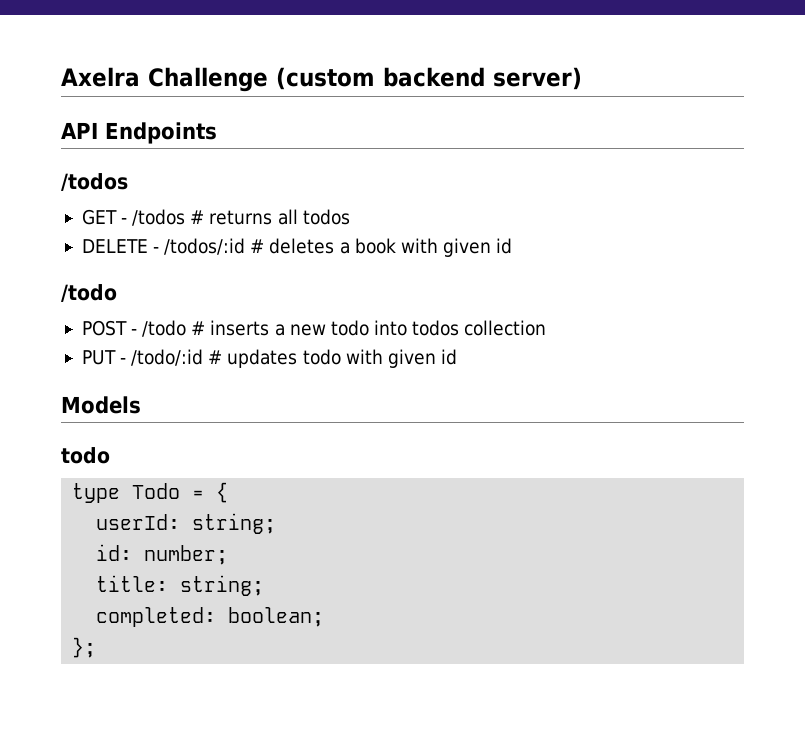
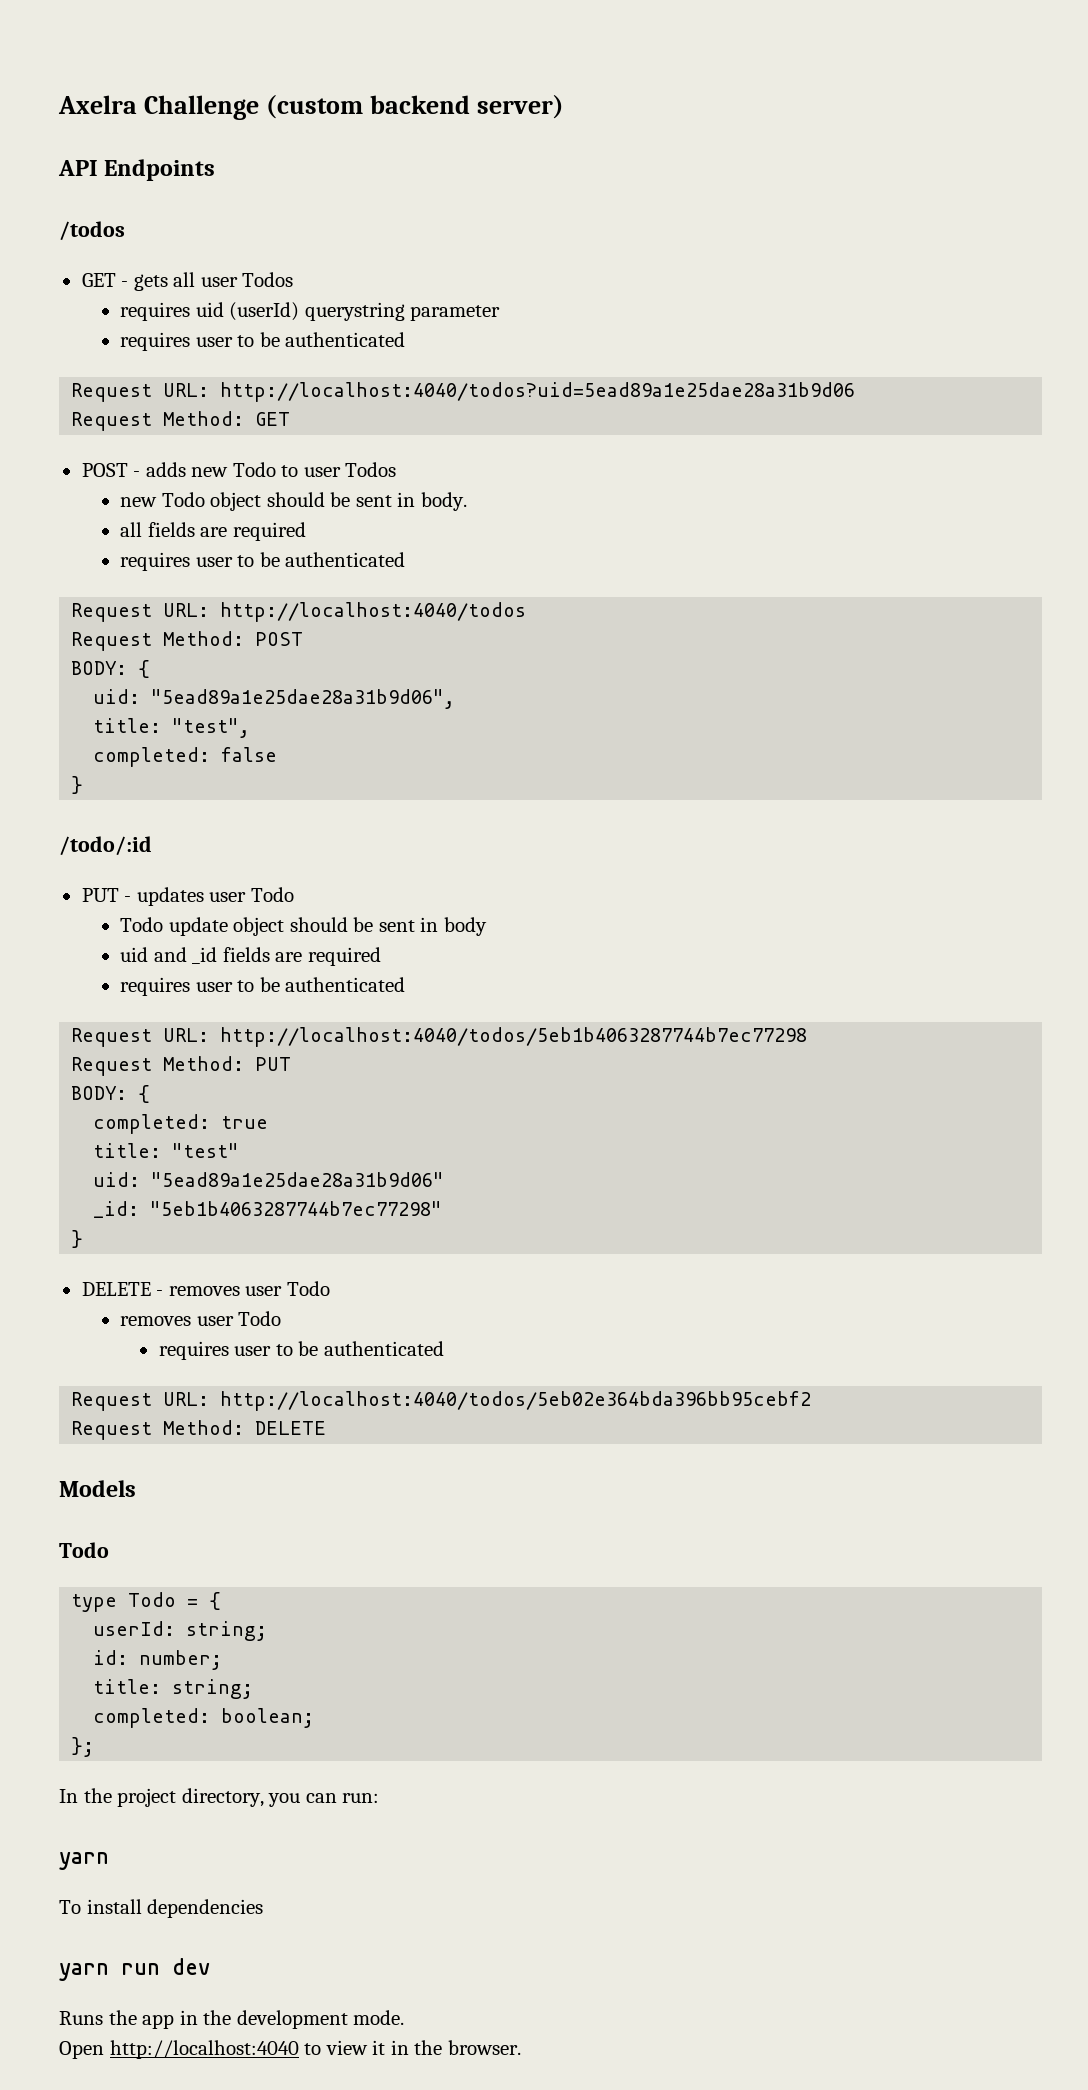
- GET - /todos # returns all todos
- DELETE - /todos/:id # deletes a book with given id
- /todo
- POST - /todo # inserts a new todo into todos collection
- PUT - /todo/:id # updates todo with given id
+ GET - gets all user Todos
+ requires uid (userId) querystring parameter
+ requires user to be authenticated
+ Request URL: http://localhost:4040/todos?uid=5ead89a1e25dae28a31b9d06
+ Request Method: GET
+ POST - adds new Todo to user Todos
+ new Todo object should be sent in body.
+ all fields are required
+ requires user to be authenticated
+ Request URL: http://localhost:4040/todos
+ Request Method: POST
+ BODY: {
+ uid: "5ead89a1e25dae28a31b9d06",
+ title: "test",
+ completed: false
+ }
+ /todo/:id
+ PUT - updates user Todo
+ Todo update object should be sent in body
+ uid and _id fields are required
+ requires user to be authenticated
+ Request URL: http://localhost:4040/todos/5eb1b4063287744b7ec77298
+ Request Method: PUT
+ BODY: {
+ completed: true
+ title: "test"
+ uid: "5ead89a1e25dae28a31b9d06"
+ _id: "5eb1b4063287744b7ec77298"
+ }
+ DELETE - removes user Todo
+ removes user Todo
+ requires user to be authenticated
+ Request URL: http://localhost:4040/todos/5eb02e364bda396bb95cebf2
+ Request Method: DELETE
  Models
- todo
+ Todo
+ In the project directory, you can run:
+ yarn
+ To install dependencies
+ yarn run dev
+ Runs the app in the development mode.
+ Open http://localhost:4040 to view it in the browser.

